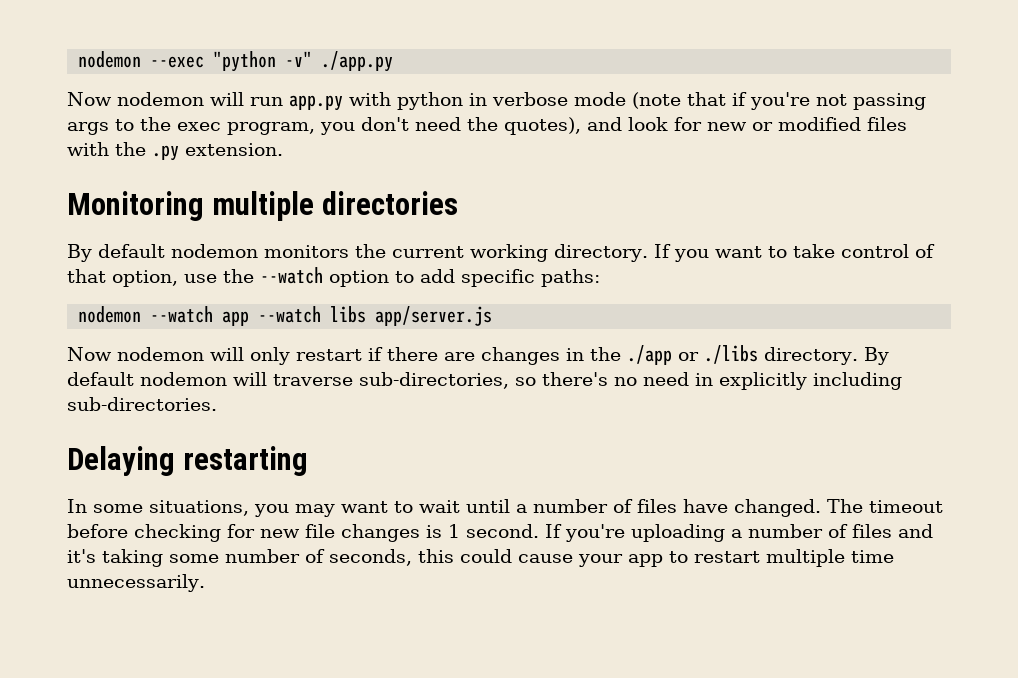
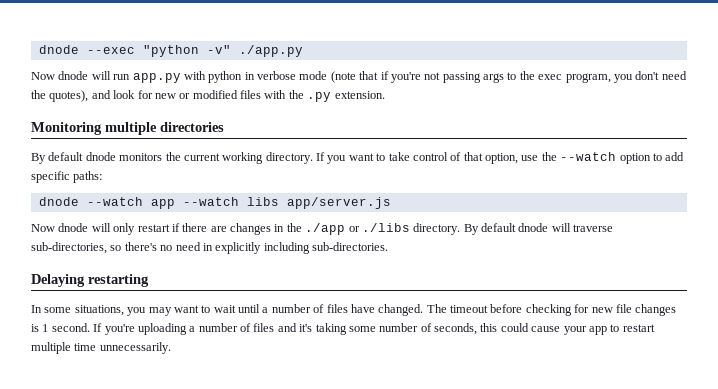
- nodemon --exec "python -v" ./app.py
+ dnode --exec "python -v" ./app.py
- Now nodemon will run app.py with python in verbose mode (note that if you're not passing args to the exec program, you don't need the quotes), and look for new or modified files with the .py extension.
+ Now dnode will run app.py with python in verbose mode (note that if you're not passing args to the exec program, you don't need the quotes), and look for new or modified files with the .py extension.
- By default nodemon monitors the current working directory.
+ By default dnode monitors the current working directory.
- nodemon --watch app --watch libs app/server.js
+ dnode --watch app --watch libs app/server.js
- Now nodemon will only restart if there are changes in the ./app or ./libs directory.
+ Now dnode will only restart if there are changes in the ./app or ./libs directory.
- By default nodemon will traverse sub-directories, so there's no need in explicitly including sub-directories.
+ By default dnode will traverse sub-directories, so there's no need in explicitly including sub-directories.

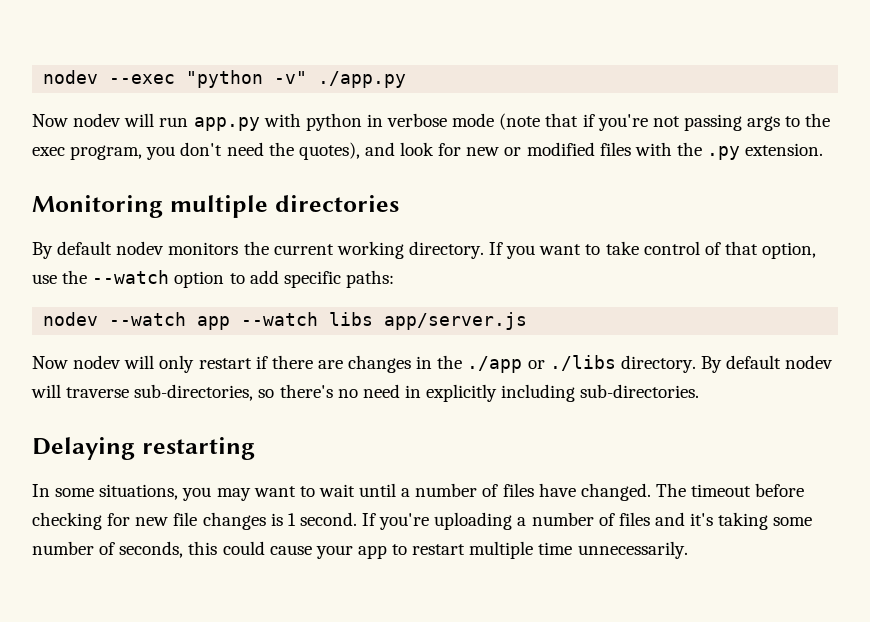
- dnode --exec "python -v" ./app.py
+ nodev --exec "python -v" ./app.py
- Now dnode will run app.py with python in verbose mode (note that if you're not passing args to the exec program, you don't need the quotes), and look for new or modified files with the .py extension.
+ Now nodev will run app.py with python in verbose mode (note that if you're not passing args to the exec program, you don't need the quotes), and look for new or modified files with the .py extension.
- By default dnode monitors the current working directory.
+ By default nodev monitors the current working directory.
- dnode --watch app --watch libs app/server.js
+ nodev --watch app --watch libs app/server.js
- Now dnode will only restart if there are changes in the ./app or ./libs directory.
+ Now nodev will only restart if there are changes in the ./app or ./libs directory.
- By default dnode will traverse sub-directories, so there's no need in explicitly including sub-directories.
+ By default nodev will traverse sub-directories, so there's no need in explicitly including sub-directories.

